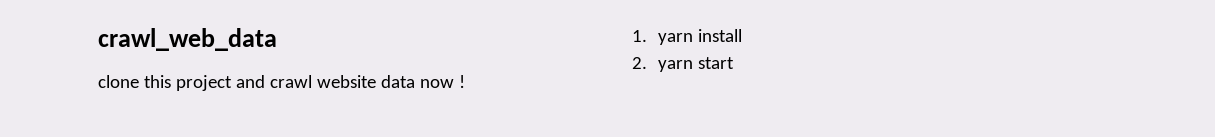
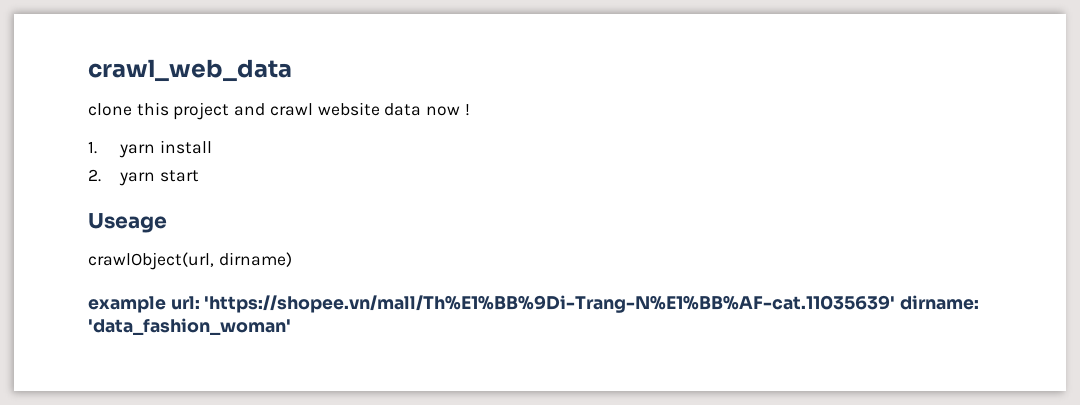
+ Useage
+ crawlObject(url, dirname)
+ example url: 'https://shopee.vn/mall/Th%E1%BB%9Di-Trang-N%E1%BB%AF-cat.11035639' dirname: 'data_fashion_woman'

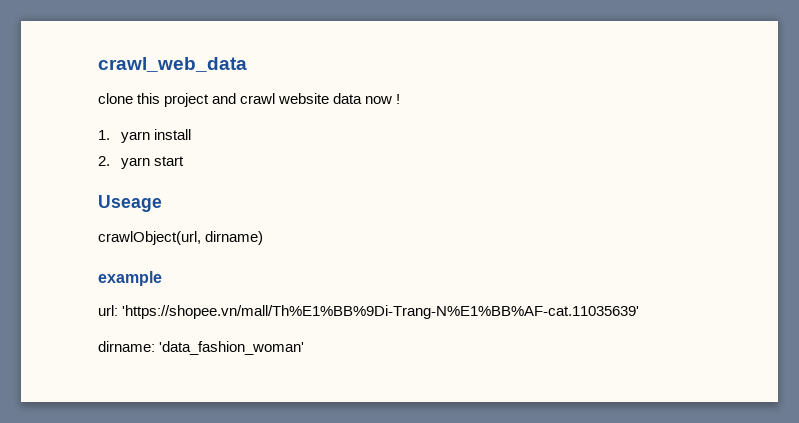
- example url: 'https://shopee.vn/mall/Th%E1%BB%9Di-Trang-N%E1%BB%AF-cat.11035639' dirname: 'data_fashion_woman'
+ example
+ url: 'https://shopee.vn/mall/Th%E1%BB%9Di-Trang-N%E1%BB%AF-cat.11035639'
+ dirname: 'data_fashion_woman'

